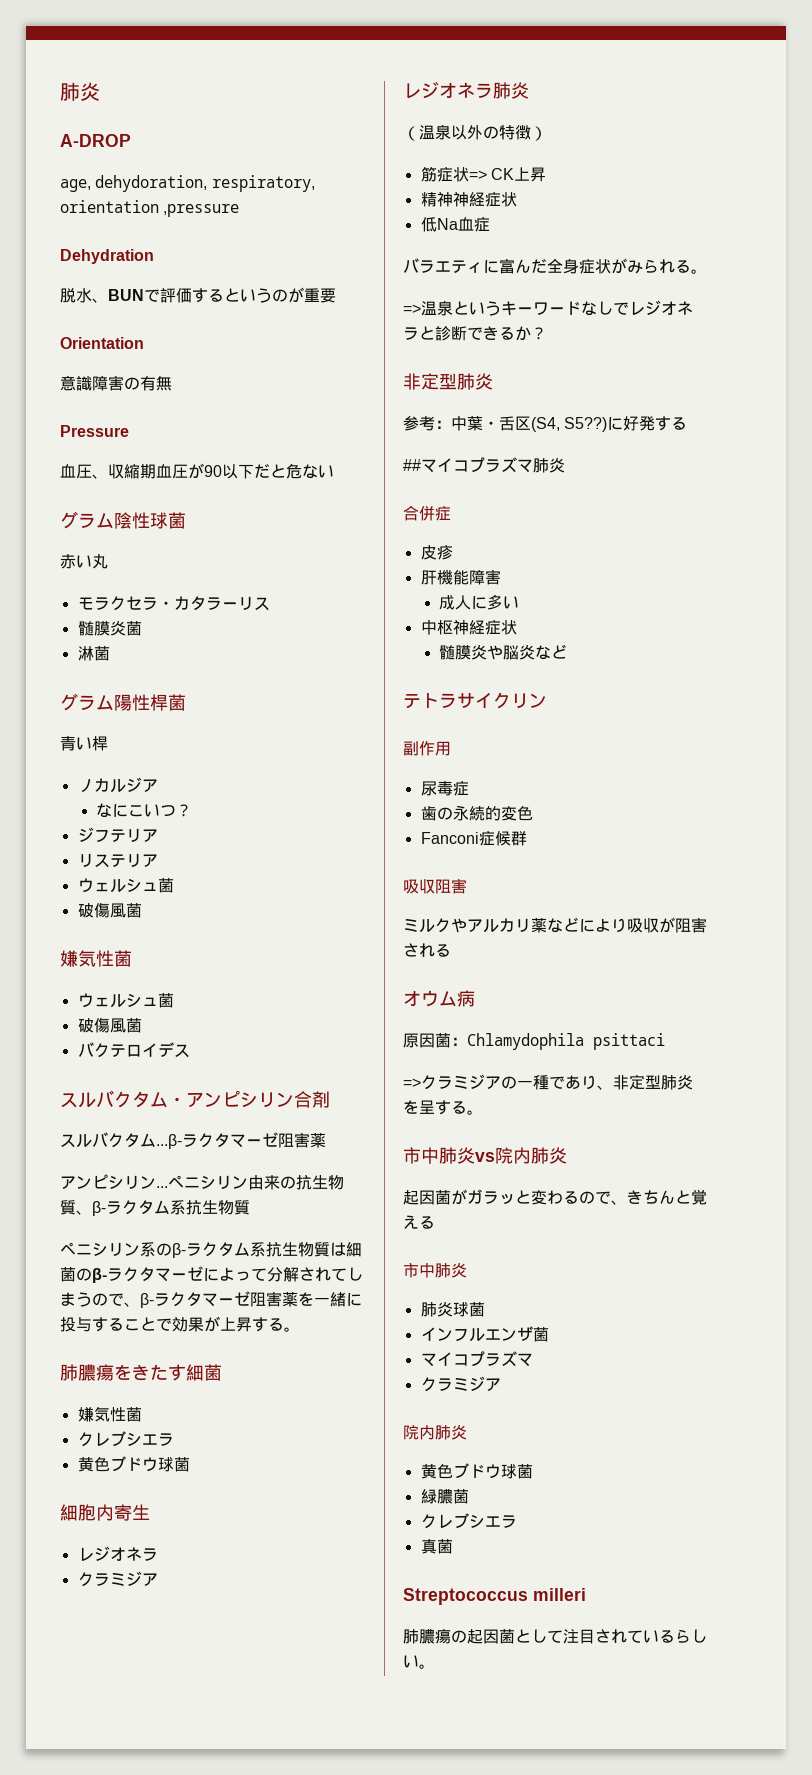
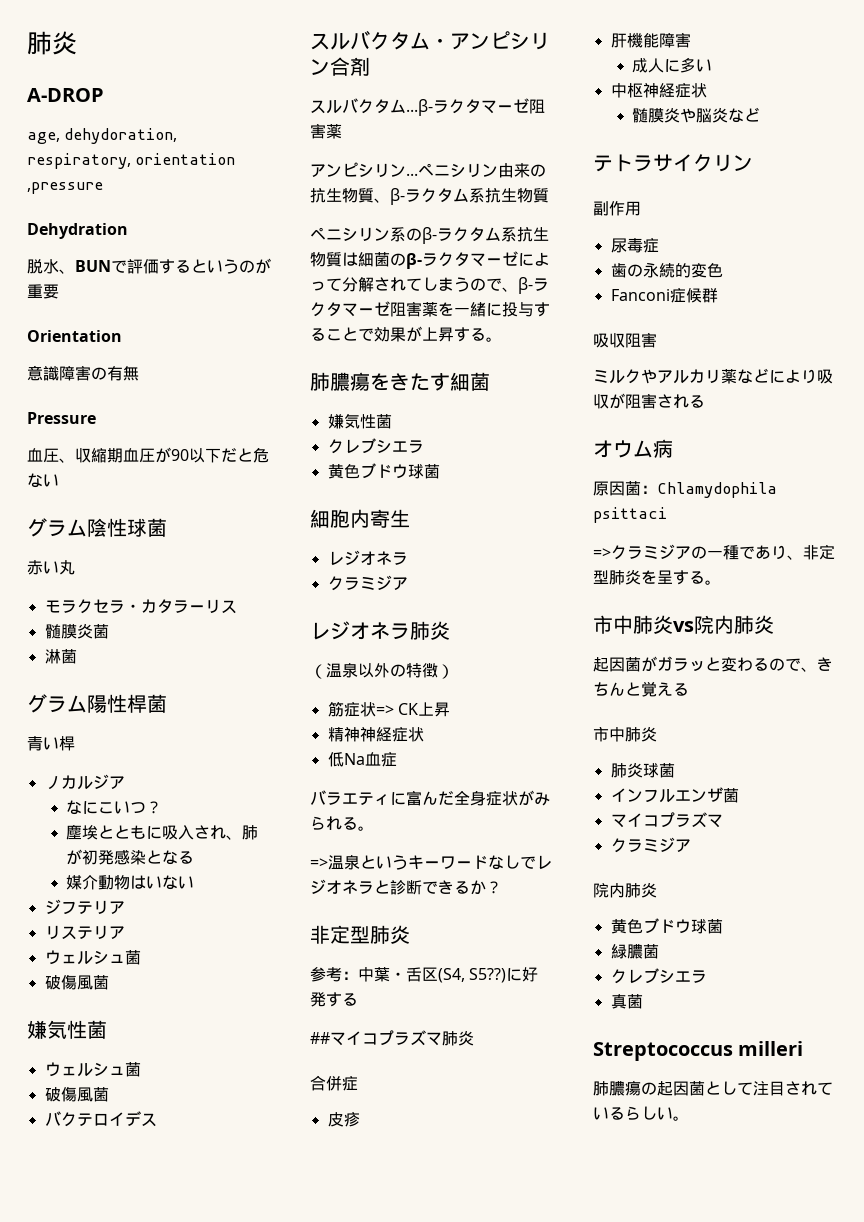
+ 塵埃とともに吸入され、肺が初発感染となる
+ 媒介動物はいない

